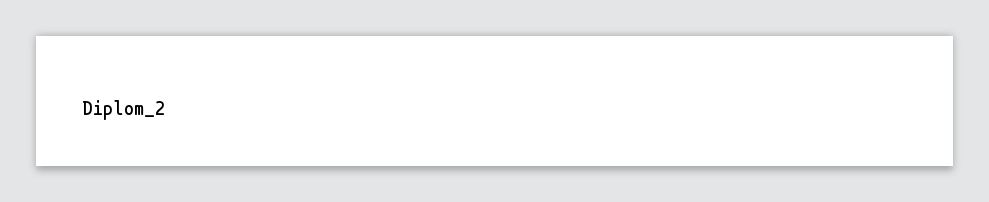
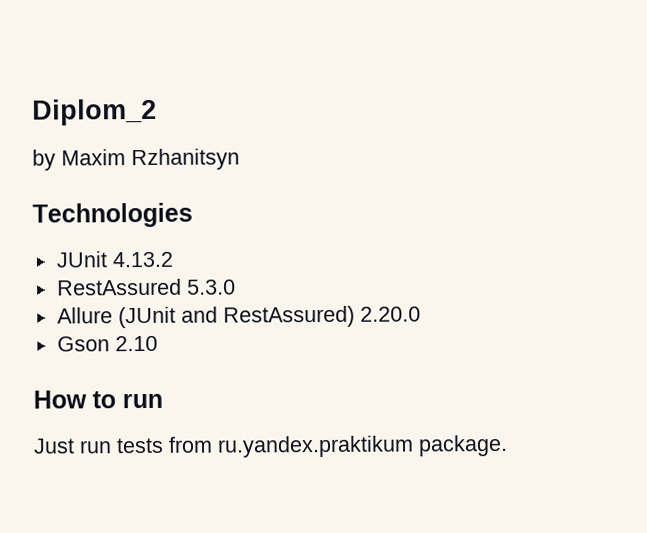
+ by Maxim Rzhanitsyn
+ Technologies
+ JUnit 4.13.2
+ RestAssured 5.3.0
+ Allure (JUnit and RestAssured) 2.20.0
+ Gson 2.10
+ How to run
+ Just run tests from ru.yandex.praktikum package.

